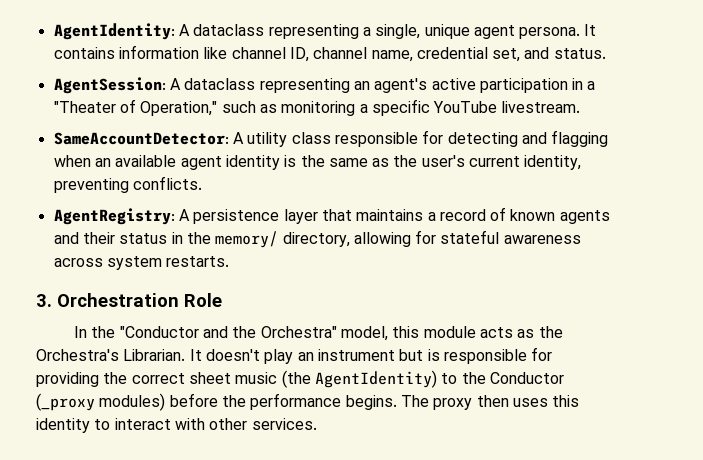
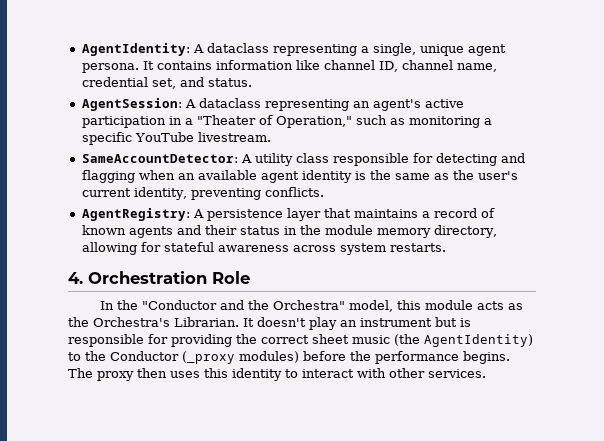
- AgentRegistry: A persistence layer that maintains a record of known agents and their status in the memory/ directory, allowing for stateful awareness across system restarts.
+ AgentRegistry: A persistence layer that maintains a record of known agents and their status in the module memory directory, allowing for stateful awareness across system restarts.
- 3. Orchestration Role
+ 4. Orchestration Role

